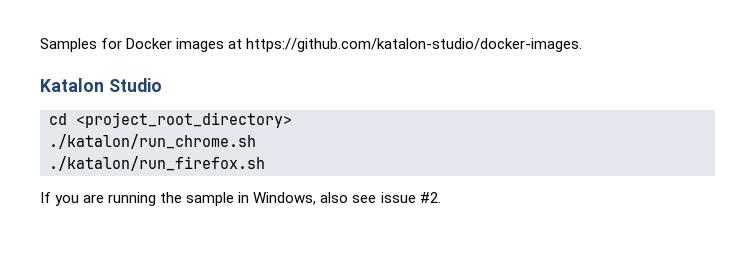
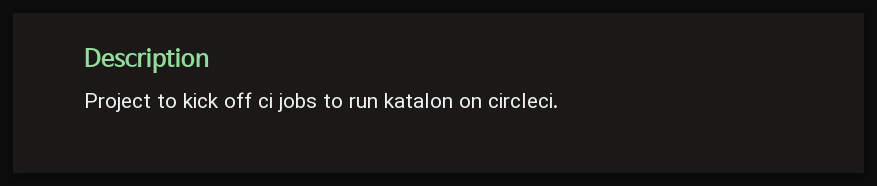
- Samples for Docker images at https://github.com/katalon-studio/docker-images.
- Katalon Studio
- cd <project_root_directory>
- ./katalon/run_chrome.sh
- ./katalon/run_firefox.sh
- If you are running the sample in Windows, also see issue #2.
+ Description
+ Project to kick off ci jobs to run katalon on circleci.

